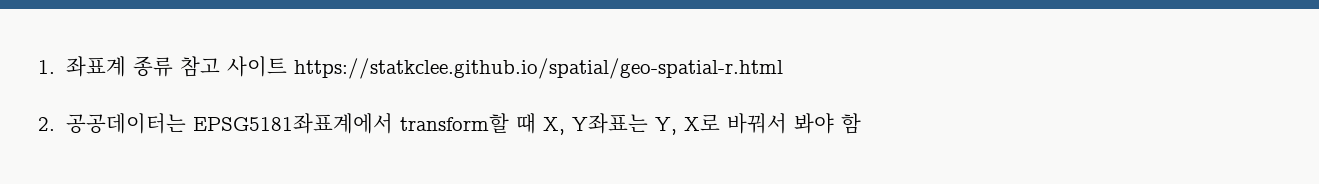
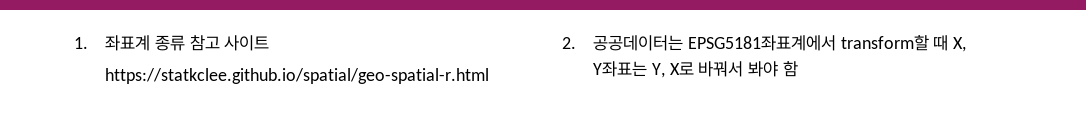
- 1. 좌표계 종류 참고 사이트 https://statkclee.github.io/spatial/geo-spatial-r.html
+ 1. 좌표계 종류 참고 사이트
+ https://statkclee.github.io/spatial/geo-spatial-r.html

